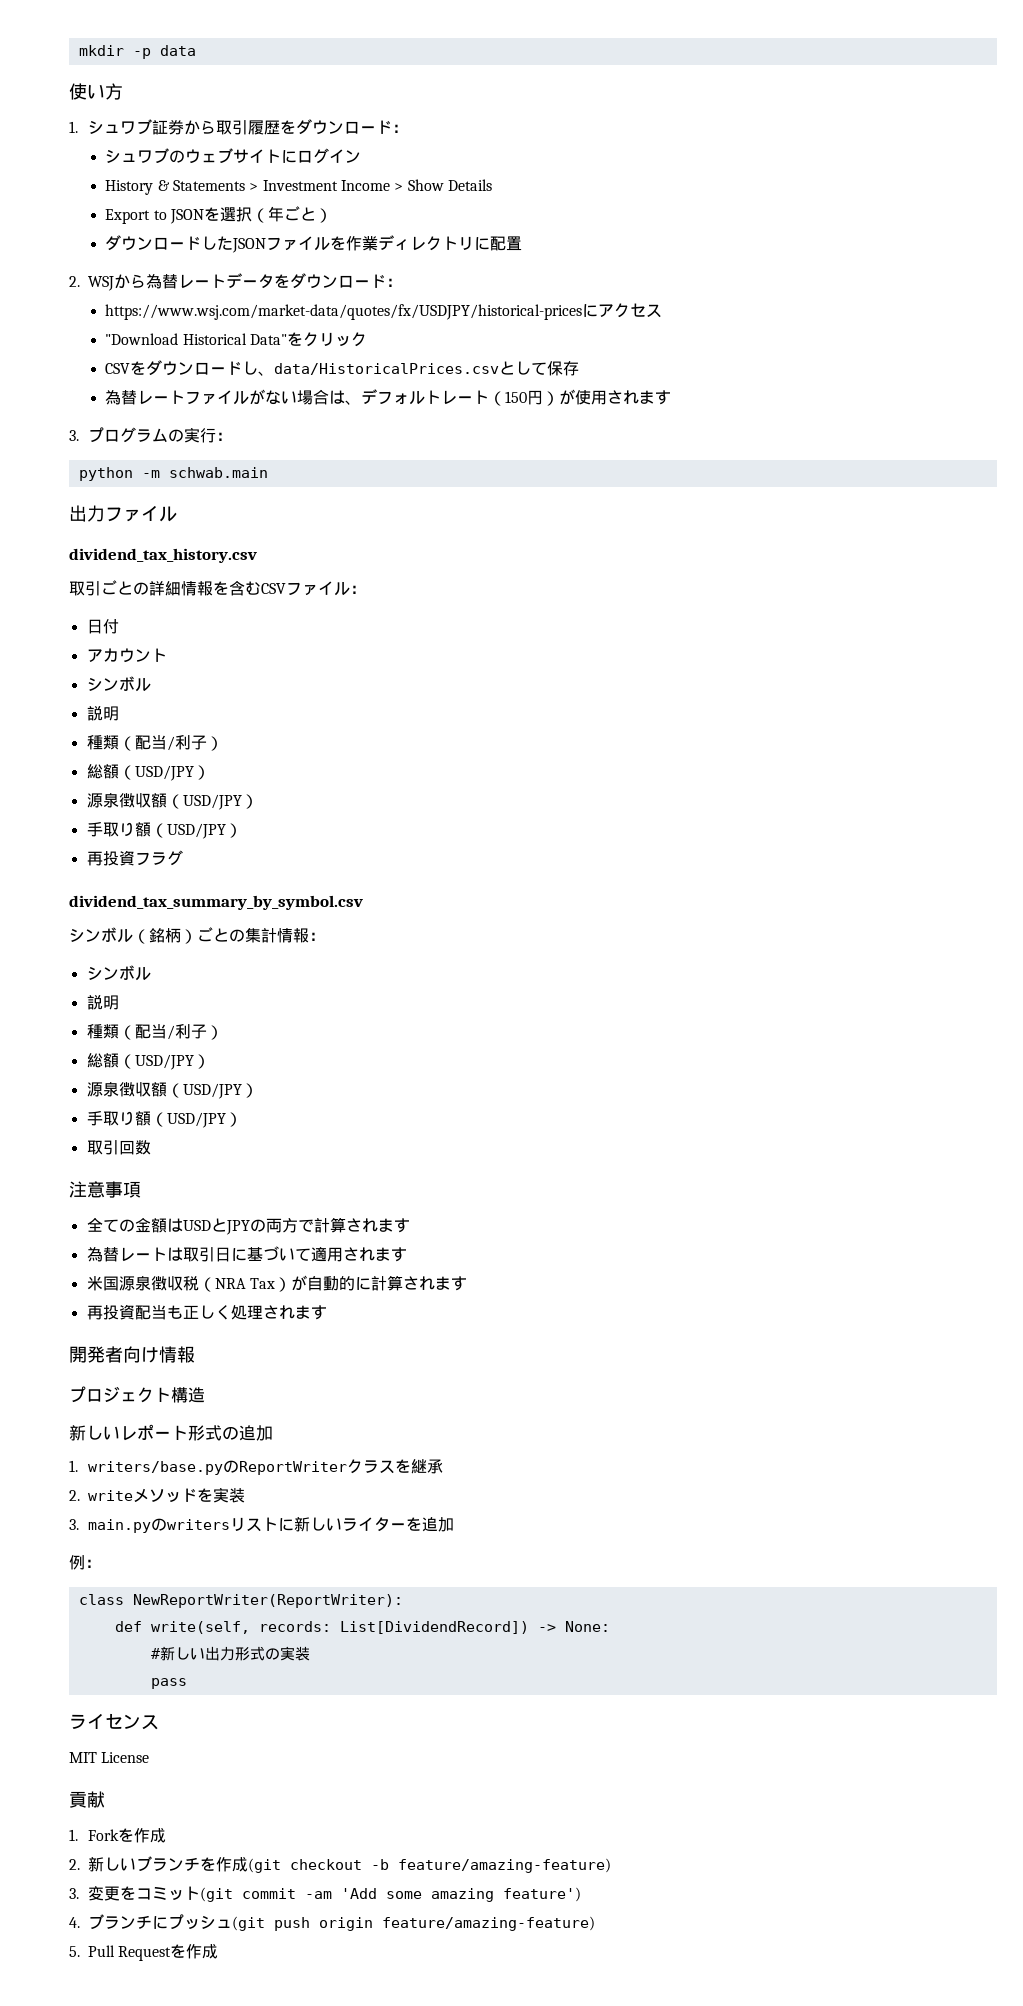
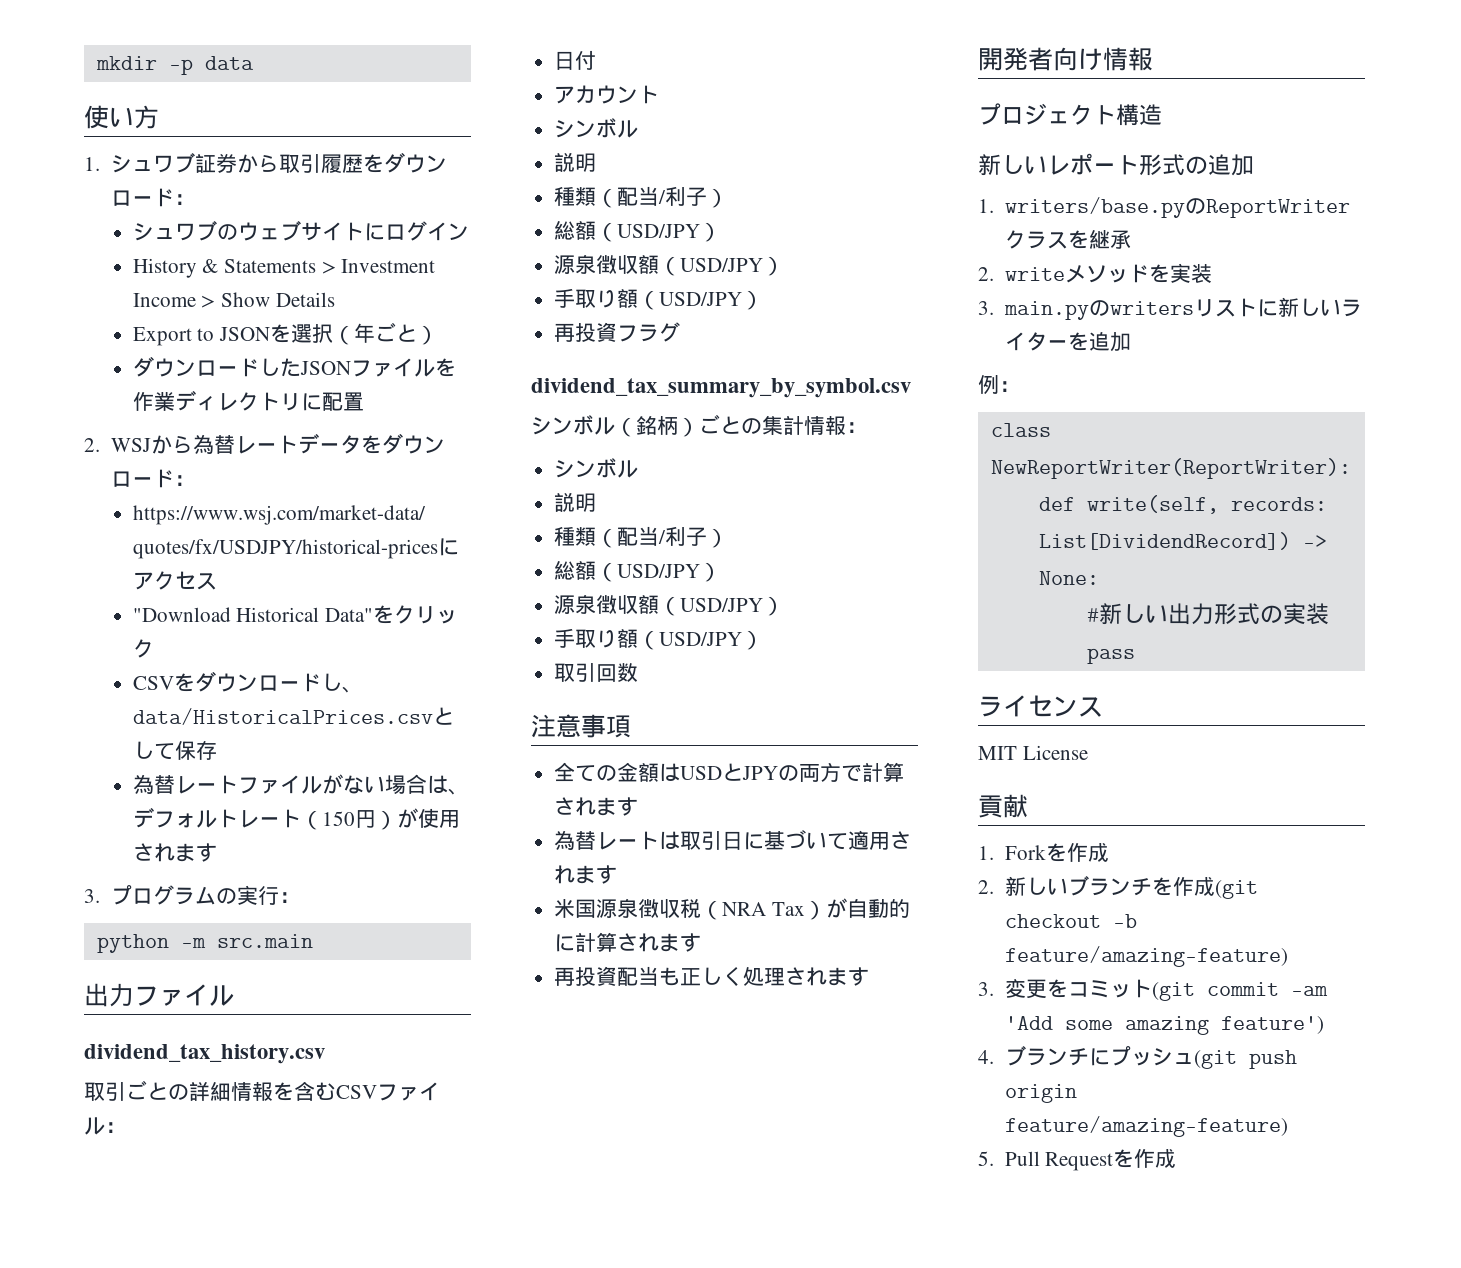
- python -m schwab.main
+ python -m src.main

